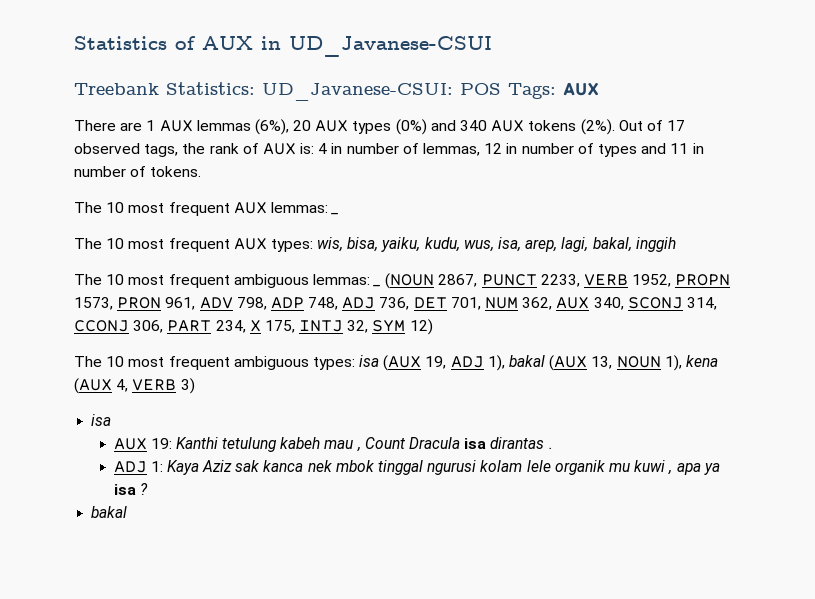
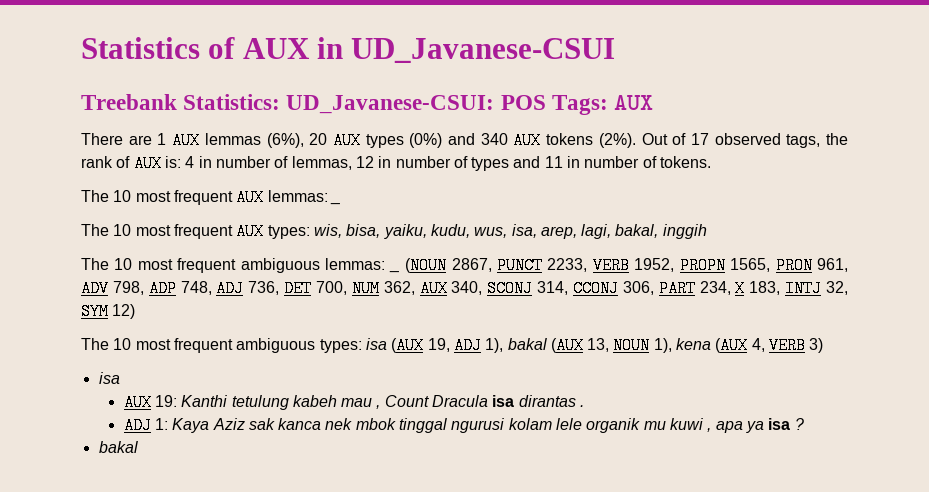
- The 10 most frequent ambiguous lemmas: _ (NOUN 2867, PUNCT 2233, VERB 1952, PROPN 1573, PRON 961, ADV 798, ADP 748, ADJ 736, DET 701, NUM 362, AUX 340, SCONJ 314, CCONJ 306, PART 234, X 175, INTJ 32, SYM 12)
+ The 10 most frequent ambiguous lemmas: _ (NOUN 2867, PUNCT 2233, VERB 1952, PROPN 1565, PRON 961, ADV 798, ADP 748, ADJ 736, DET 700, NUM 362, AUX 340, SCONJ 314, CCONJ 306, PART 234, X 183, INTJ 32, SYM 12)

